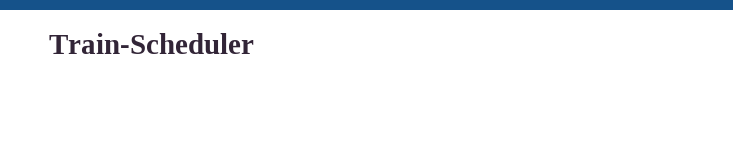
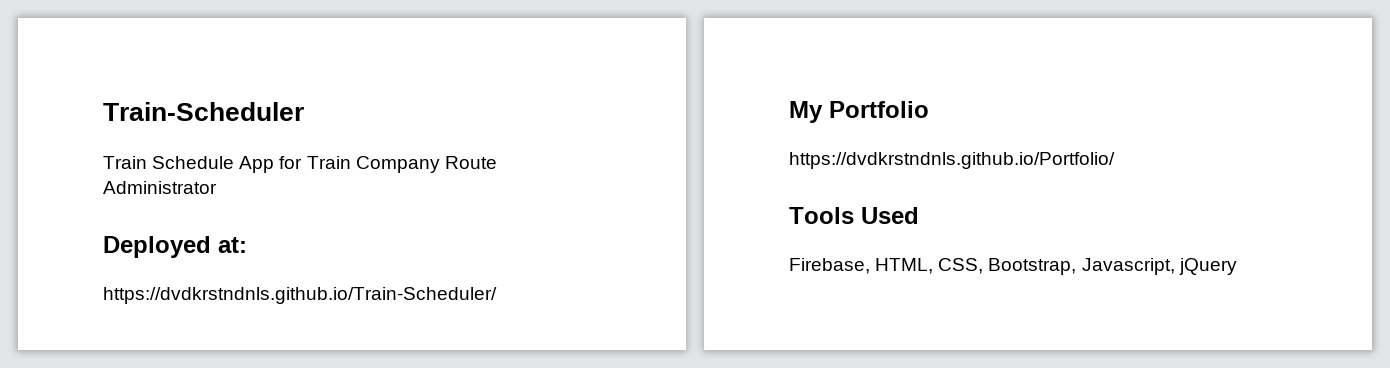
+ Train Schedule App for Train Company Route Administrator
+ Deployed at:
+ https://dvdkrstndnls.github.io/Train-Scheduler/
+ My Portfolio
+ https://dvdkrstndnls.github.io/Portfolio/
+ Tools Used
+ Firebase, HTML, CSS, Bootstrap, Javascript, jQuery

